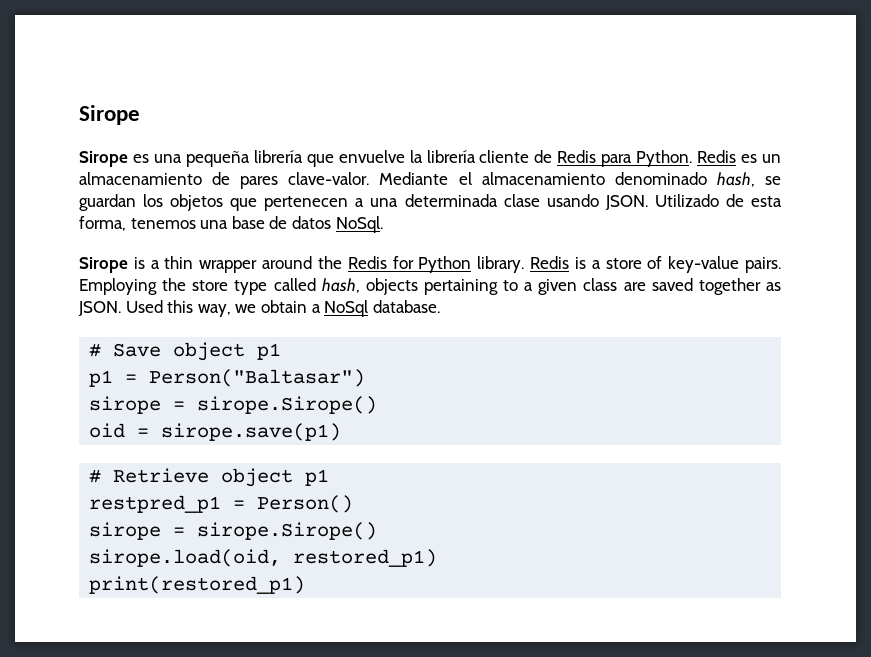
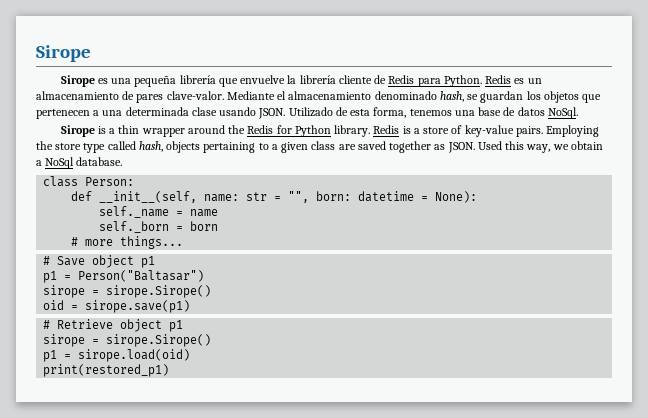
+ class Person:
+ def __init__(self, name: str = "", born: datetime = None):
+ self._name = name
+ self._born = born
+ # more things...
  # Retrieve object p1
- restpred_p1 = Person()
  sirope = sirope.Sirope()
- sirope.load(oid, restored_p1)
+ p1 = sirope.load(oid)

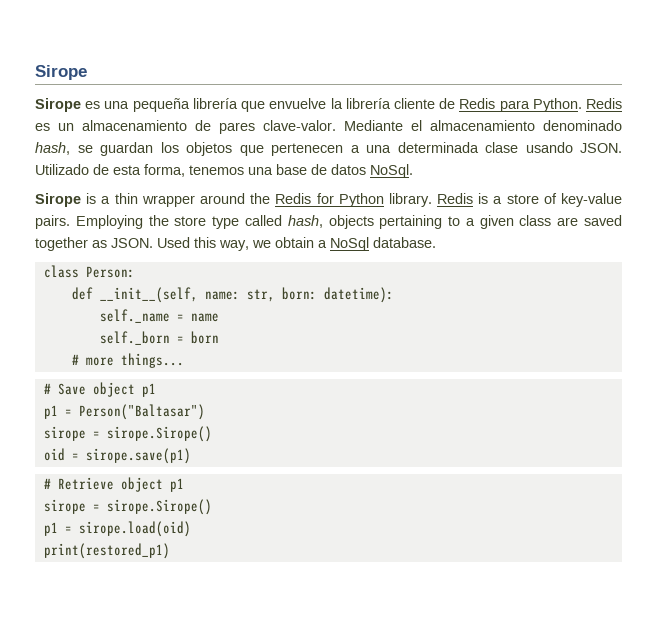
- def __init__(self, name: str = "", born: datetime = None):
+ def __init__(self, name: str, born: datetime):

